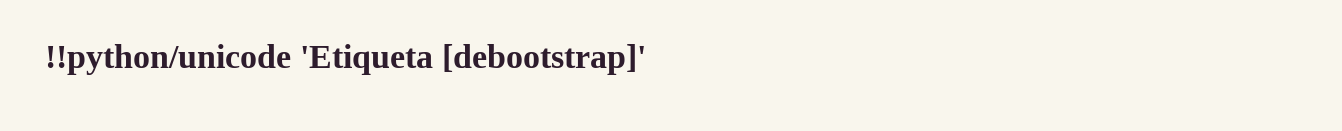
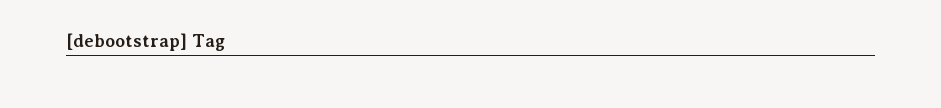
- !!python/unicode 'Etiqueta [debootstrap]'
+ [debootstrap] Tag

